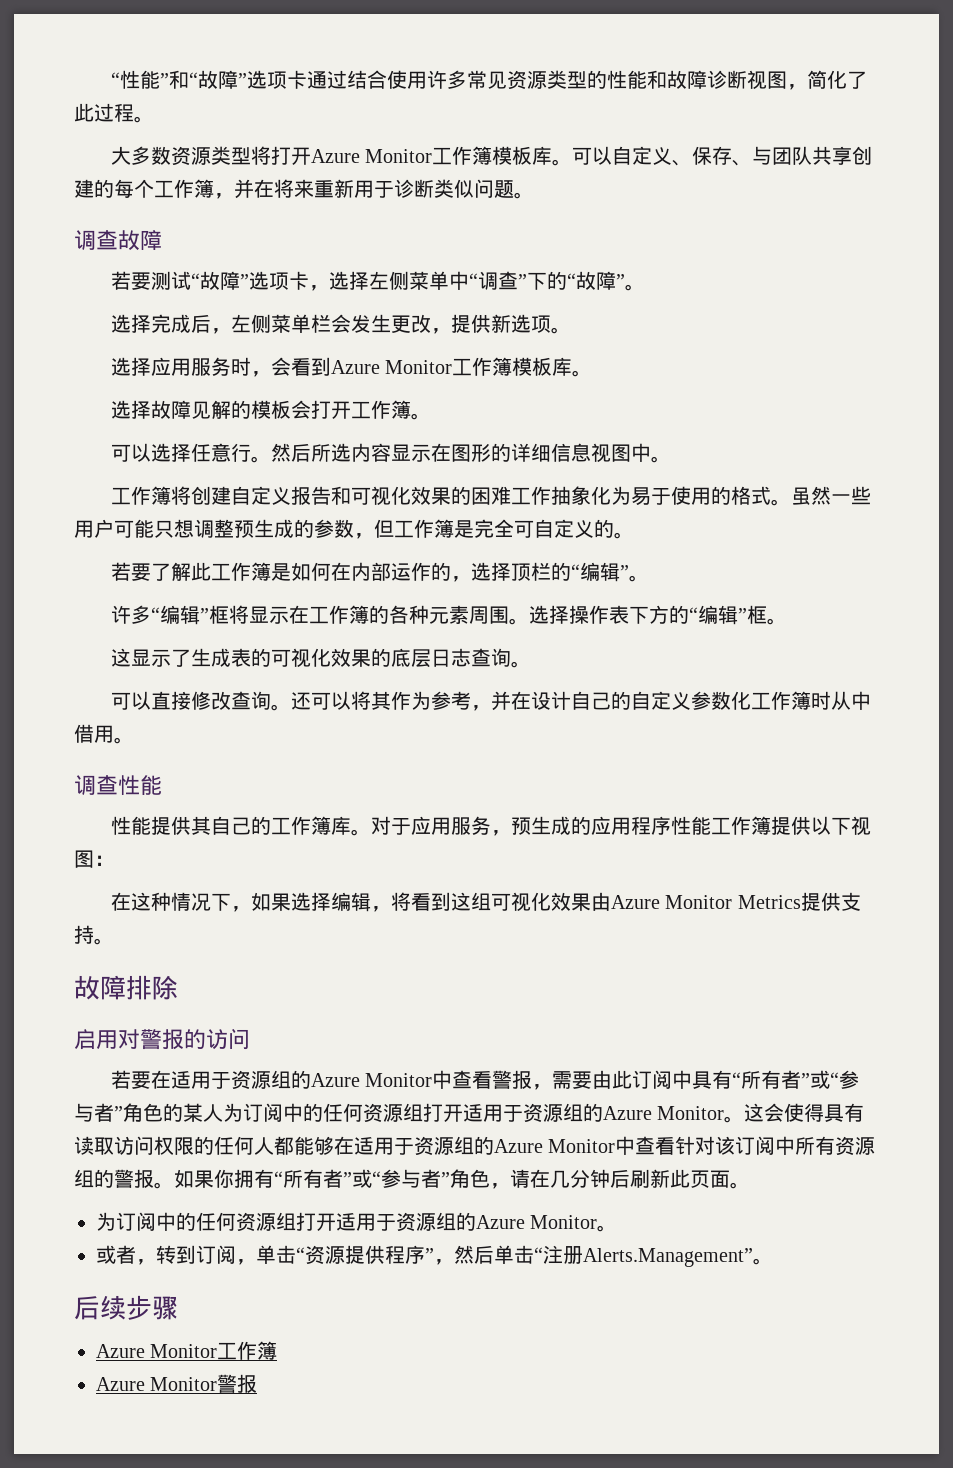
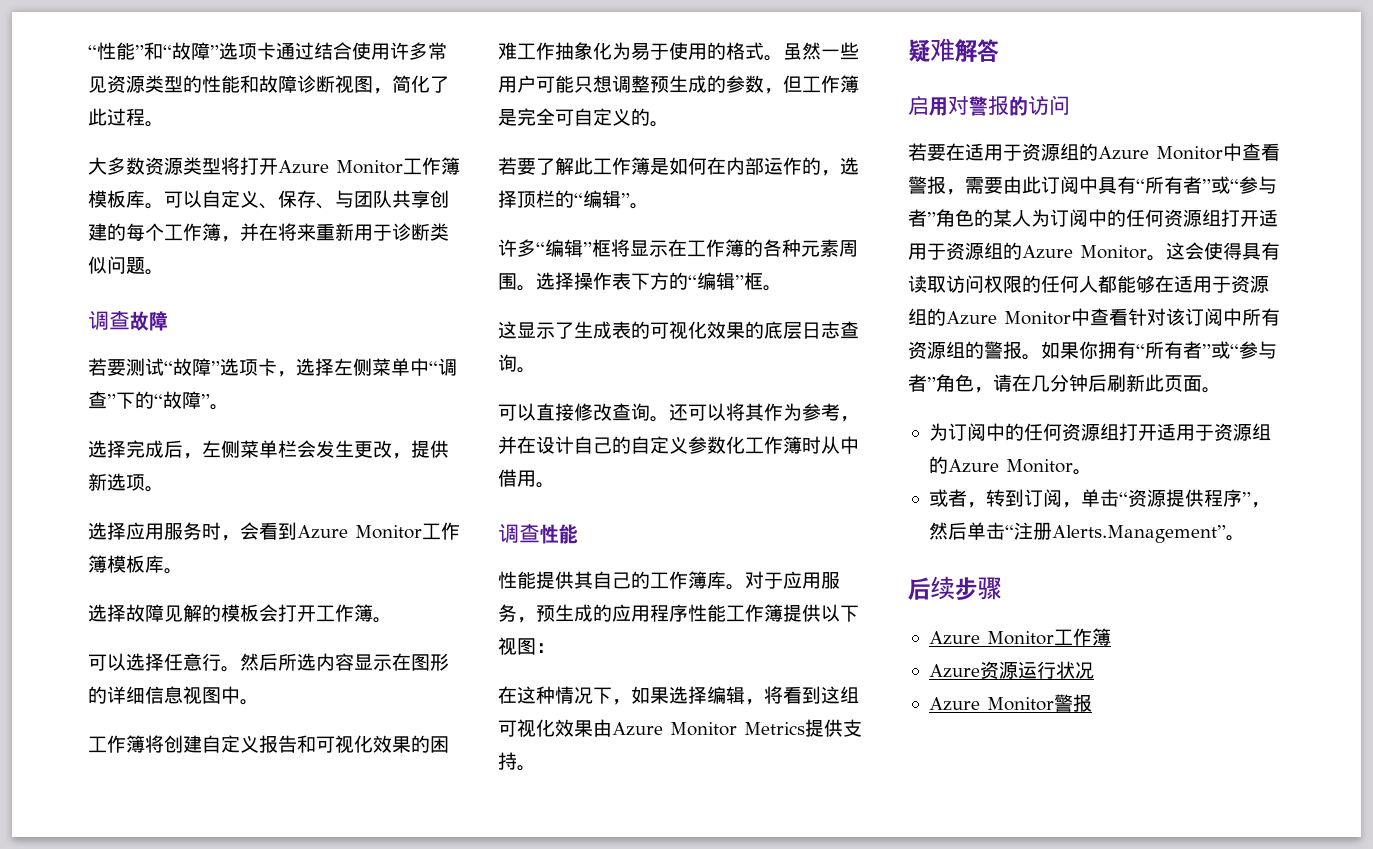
- 故障排除
+ 疑难解答
+ Azure资源运行状况

